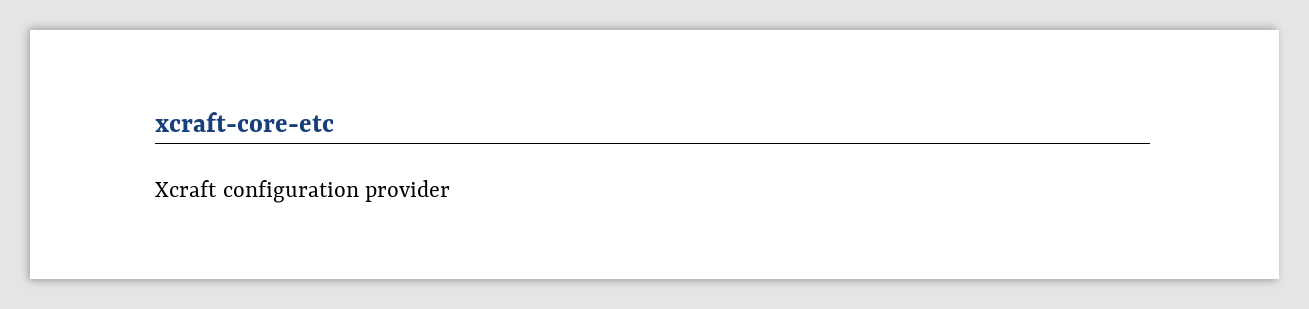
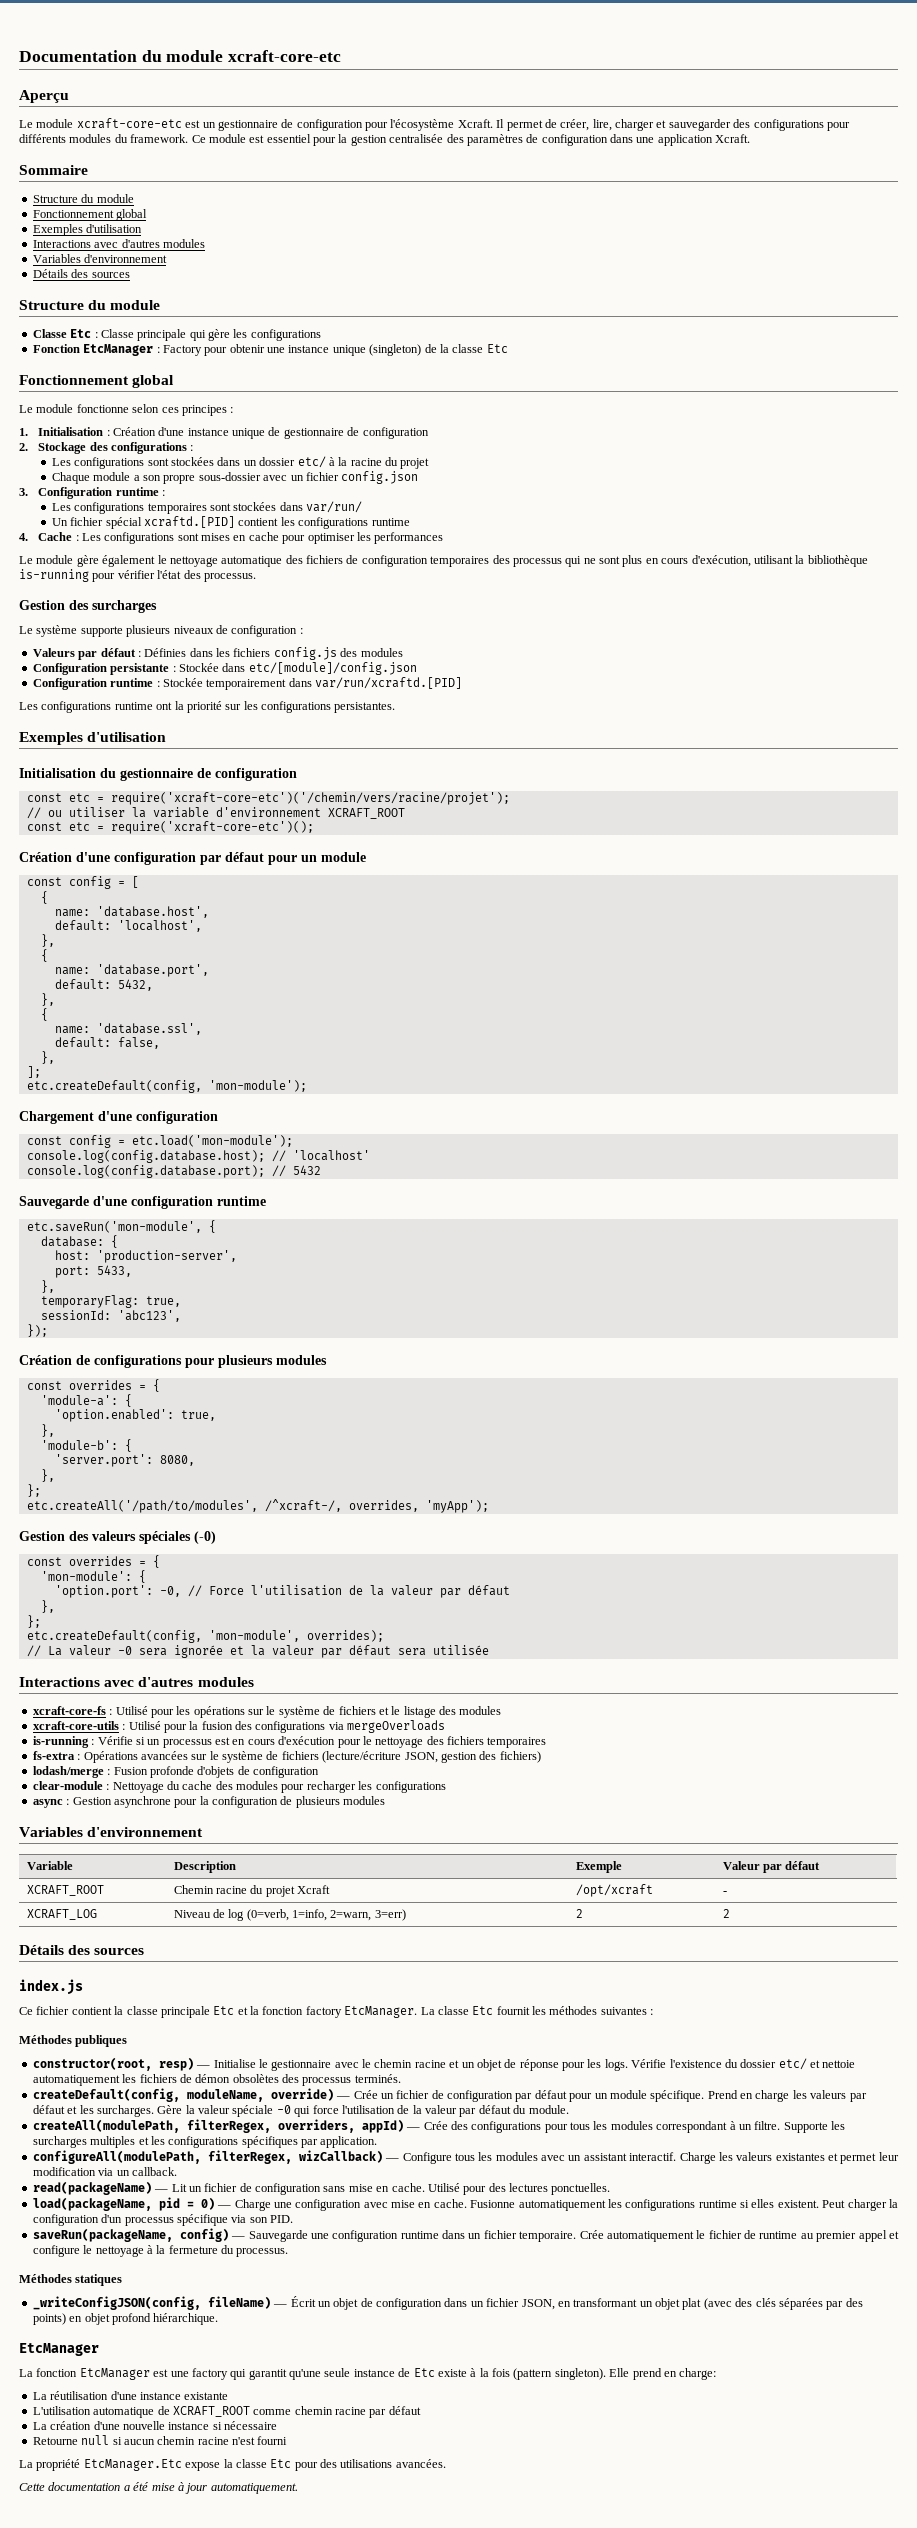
- xcraft-core-etc
- Xcraft configuration provider
+ Documentation du module xcraft-core-etc
+ Aperçu
+ Le module xcraft-core-etc est un gestionnaire de configuration pour l'écosystème Xcraft. Il permet de créer, lire, charger et sauvegarder des configurations pour différents modules du framework. Ce module est essentiel pour la gestion centralisée des paramètres de configuration dans une application Xcraft.
+ Sommaire
+ Structure du module
+ Fonctionnement global
+ Exemples d'utilisation
+ Interactions avec d'autres modules
+ Variables d'environnement
+ Détails des sources
+ Structure du module
+ Classe Etc : Classe principale qui gère les configurations
+ Fonction EtcManager : Factory pour obtenir une instance unique (singleton) de la classe Etc
+ Fonctionnement global
+ Le module fonctionne selon ces principes :
+ 1. Initialisation : Création d'une instance unique de gestionnaire de configuration
+ 2. Stockage des configurations :
+ Les configurations sont stockées dans un dossier etc/ à la racine du projet
+ Chaque module a son propre sous-dossier avec un fichier config.json
+ 3. Configuration runtime :
+ Les configurations temporaires sont stockées dans var/run/
+ Un fichier spécial xcraftd.[PID] contient les configurations runtime
+ 4. Cache : Les configurations sont mises en cache pour optimiser les performances
+ Le module gère également le nettoyage automatique des fichiers de configuration temporaires des processus qui ne sont plus en cours d'exécution, utilisant la bibliothèque is-running pour vérifier l'état des processus.
+ Gestion des surcharges
+ Le système supporte plusieurs niveaux de configuration :
+ Valeurs par défaut : Définies dans les fichiers config.js des modules
+ Configuration persistante : Stockée dans etc/[module]/config.json
+ Configuration runtime : Stockée temporairement dans var/run/xcraftd.[PID]
+ Les configurations runtime ont la priorité sur les configurations persistantes.
+ Exemples d'utilisation
+ Initialisation du gestionnaire de configuration
+ const etc = require('xcraft-core-etc')('/chemin/vers/racine/projet');
+ // ou utiliser la variable d'environnement XCRAFT_ROOT
+ const etc = require('xcraft-core-etc')();
+ Création d'une configuration par défaut pour un module
+ const config = [
+ {
+ name: 'database.host',
+ default: 'localhost',
+ },
+ {
+ name: 'database.port',
+ default: 5432,
+ },
+ {
+ name: 'database.ssl',
+ default: false,
+ },
+ ];
+ etc.createDefault(config, 'mon-module');
+ Chargement d'une configuration
+ const config = etc.load('mon-module');
+ console.log(config.database.host); // 'localhost'
+ console.log(config.database.port); // 5432
+ Sauvegarde d'une configuration runtime
+ etc.saveRun('mon-module', {
+ database: {
+ host: 'production-server',
+ port: 5433,
+ },
+ temporaryFlag: true,
+ sessionId: 'abc123',
+ });
+ Création de configurations pour plusieurs modules
+ const overrides = {
+ 'module-a': {
+ 'option.enabled': true,
+ },
+ 'module-b': {
+ 'server.port': 8080,
+ },
+ };
+ etc.createAll('/path/to/modules', /^xcraft-/, overrides, 'myApp');
+ Gestion des valeurs spéciales (-0)
+ const overrides = {
+ 'mon-module': {
+ 'option.port': -0, // Force l'utilisation de la valeur par défaut
+ },
+ };
+ etc.createDefault(config, 'mon-module', overrides);
+ // La valeur -0 sera ignorée et la valeur par défaut sera utilisée
+ Interactions avec d'autres modules
+ xcraft-core-fs : Utilisé pour les opérations sur le système de fichiers et le listage des modules
+ xcraft-core-utils : Utilisé pour la fusion des configurations via mergeOverloads
+ is-running : Vérifie si un processus est en cours d'exécution pour le nettoyage des fichiers temporaires
+ fs-extra : Opérations avancées sur le système de fichiers (lecture/écriture JSON, gestion des fichiers)
+ lodash/merge : Fusion profonde d'objets de configuration
+ clear-module : Nettoyage du cache des modules pour recharger les configurations
+ async : Gestion asynchrone pour la configuration de plusieurs modules
+ Variables d'environnement
+ Variable | Description | Exemple | Valeur par défaut
+ XCRAFT_ROOT | Chemin racine du projet Xcraft | /opt/xcraft | -
+ XCRAFT_LOG | Niveau de log (0=verb, 1=info, 2=warn, 3=err) | 2 | 2
+ Détails des sources
+ index.js
+ Ce fichier contient la classe principale Etc et la fonction factory EtcManager. La classe Etc fournit les méthodes suivantes :
+ Méthodes publiques
+ constructor(root, resp) — Initialise le gestionnaire avec le chemin racine et un objet de réponse pour les logs. Vérifie l'existence du dossier etc/ et nettoie automatiquement les fichiers de démon obsolètes des processus terminés.
+ createDefault(config, moduleName, override) — Crée un fichier de configuration par défaut pour un module spécifique. Prend en charge les valeurs par défaut et les surcharges. Gère la valeur spéciale -0 qui force l'utilisation de la valeur par défaut du module.
+ createAll(modulePath, filterRegex, overriders, appId) — Crée des configurations pour tous les modules correspondant à un filtre. Supporte les surcharges multiples et les configurations spécifiques par application.
+ configureAll(modulePath, filterRegex, wizCallback) — Configure tous les modules avec un assistant interactif. Charge les valeurs existantes et permet leur modification via un callback.
+ read(packageName) — Lit un fichier de configuration sans mise en cache. Utilisé pour des lectures ponctuelles.
+ load(packageName, pid = 0) — Charge une configuration avec mise en cache. Fusionne automatiquement les configurations runtime si elles existent. Peut charger la configuration d'un processus spécifique via son PID.
+ saveRun(packageName, config) — Sauvegarde une configuration runtime dans un fichier temporaire. Crée automatiquement le fichier de runtime au premier appel et configure le nettoyage à la fermeture du processus.
+ Méthodes statiques
+ _writeConfigJSON(config, fileName) — Écrit un objet de configuration dans un fichier JSON, en transformant un objet plat (avec des clés séparées par des points) en objet profond hiérarchique.
+ EtcManager
+ La fonction EtcManager est une factory qui garantit qu'une seule instance de Etc existe à la fois (pattern singleton). Elle prend en charge:
+ La réutilisation d'une instance existante
+ L'utilisation automatique de XCRAFT_ROOT comme chemin racine par défaut
+ La création d'une nouvelle instance si nécessaire
+ Retourne null si aucun chemin racine n'est fourni
+ La propriété EtcManager.Etc expose la classe Etc pour des utilisations avancées.
+ Cette documentation a été mise à jour automatiquement.

